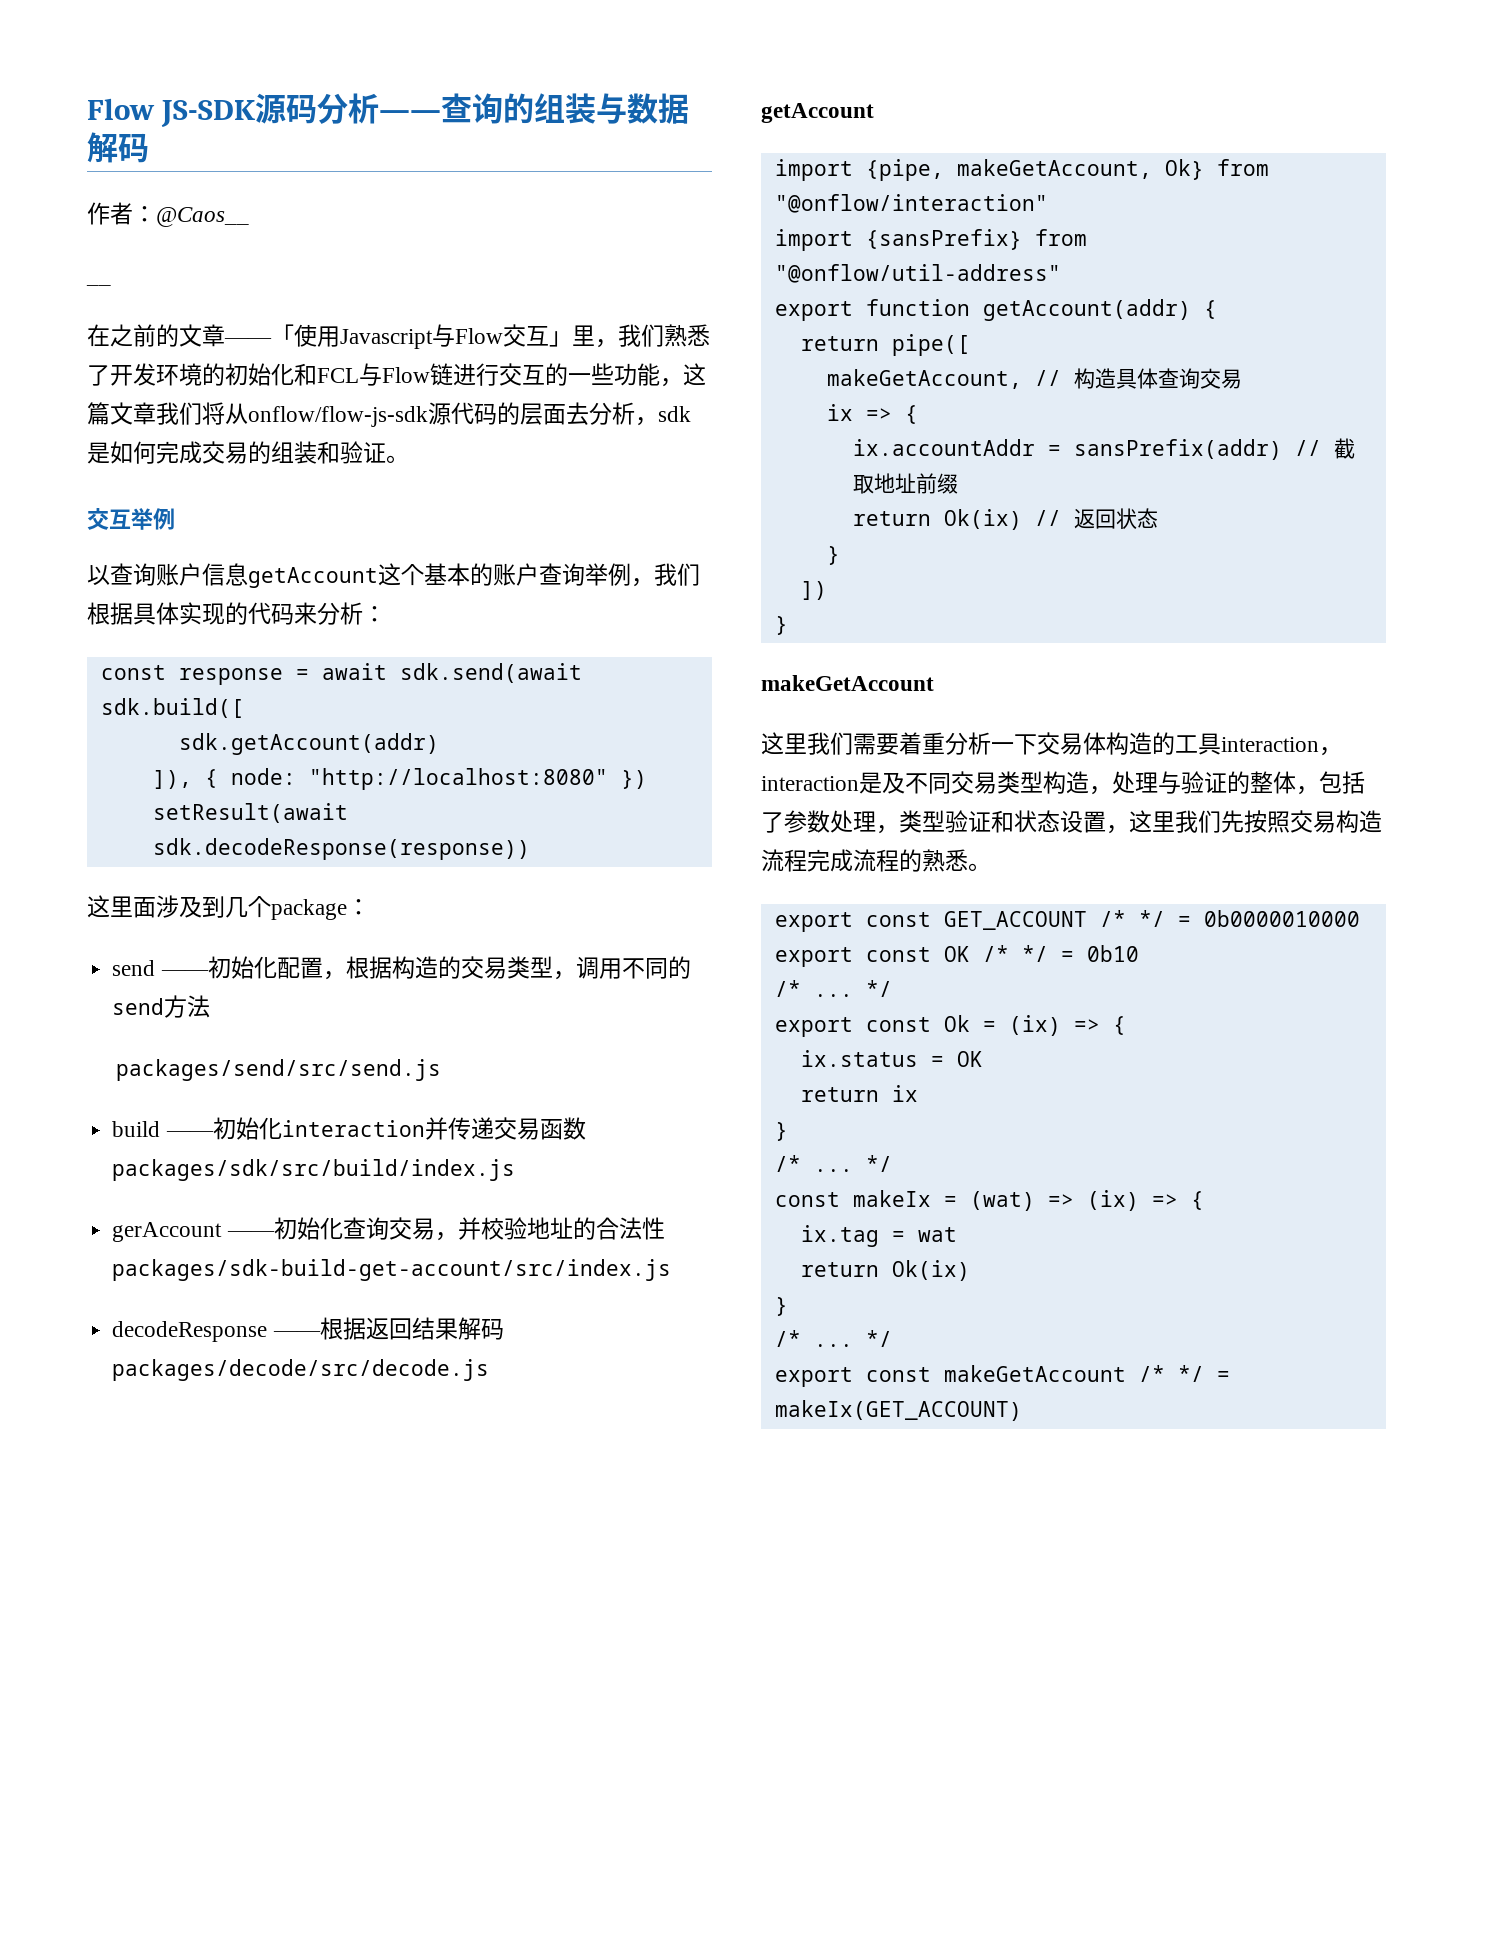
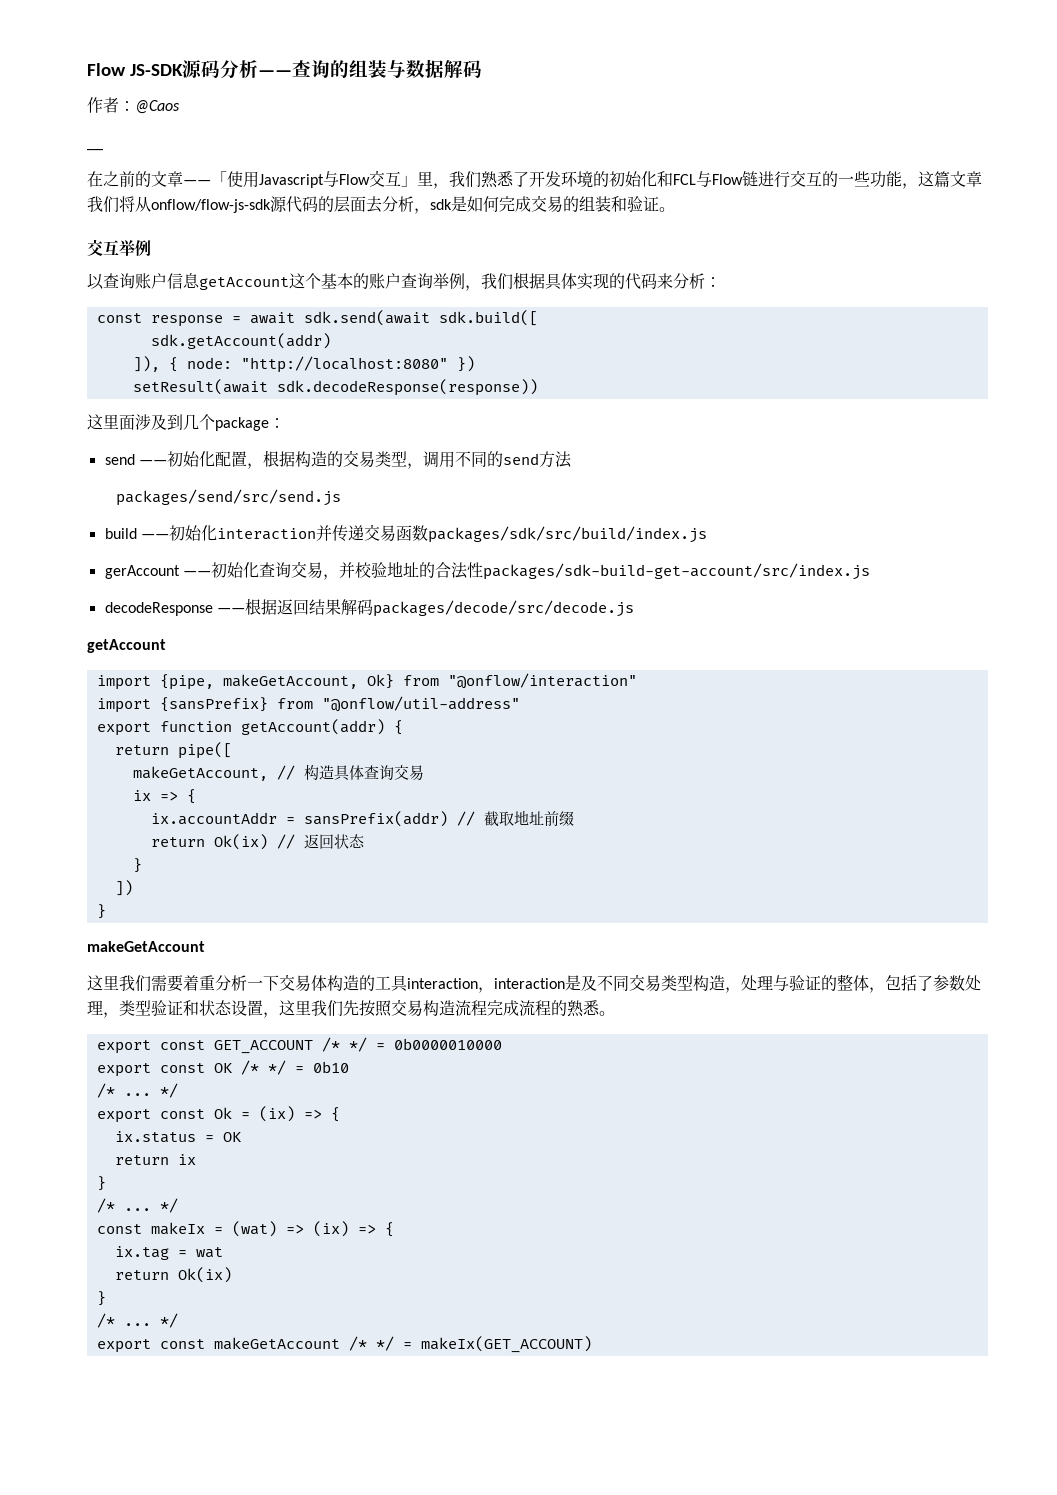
- 作者：@Caos__
+ 作者：@Caos

